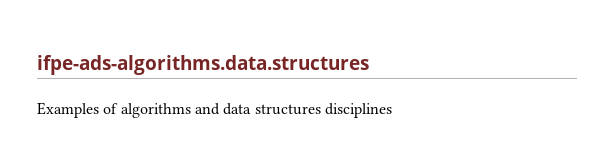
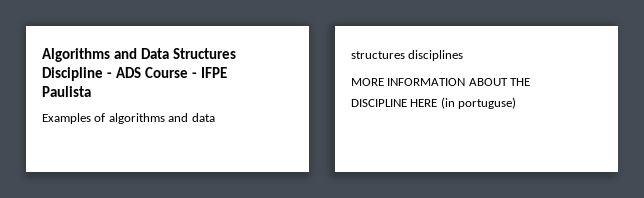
- ifpe-ads-algorithms.data.structures
+ Algorithms and Data Structures Discipline - ADS Course - IFPE Paulista
+ MORE INFORMATION ABOUT THE DISCIPLINE HERE (in portuguse)

